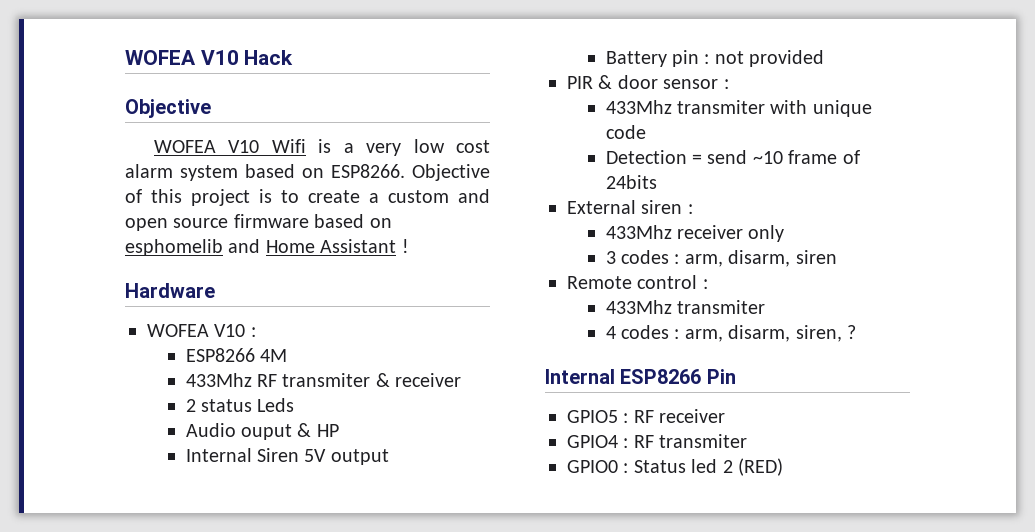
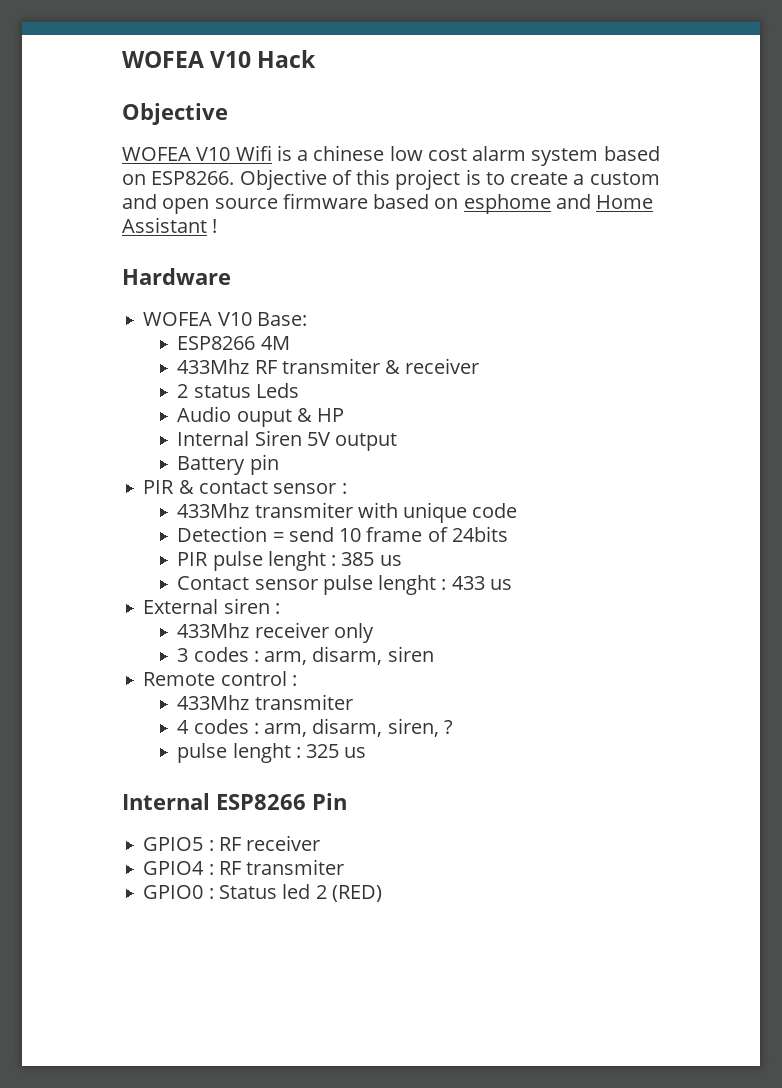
- WOFEA V10 Wifi is a very low cost alarm system based on ESP8266.
+ WOFEA V10 Wifi is a chinese low cost alarm system based on ESP8266.
- Objective of this project is to create a custom and open source firmware based on esphomelib and Home Assistant !
+ Objective of this project is to create a custom and open source firmware based on esphome and Home Assistant !
- WOFEA V10 :
+ WOFEA V10 Base:
- Battery pin : not provided
+ Battery pin
- PIR & door sensor :
+ PIR & contact sensor :
- Detection = send ~10 frame of 24bits
+ Detection = send 10 frame of 24bits
+ PIR pulse lenght : 385 us
+ Contact sensor pulse lenght : 433 us
+ pulse lenght : 325 us

